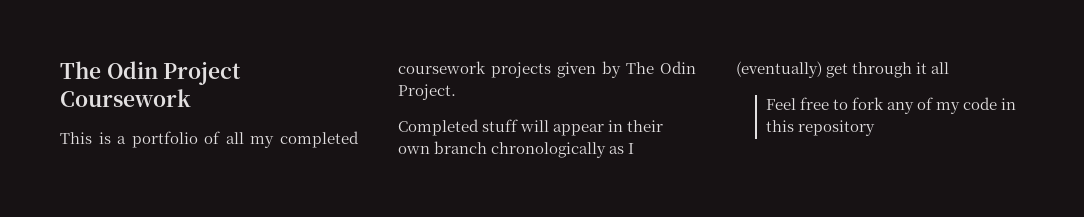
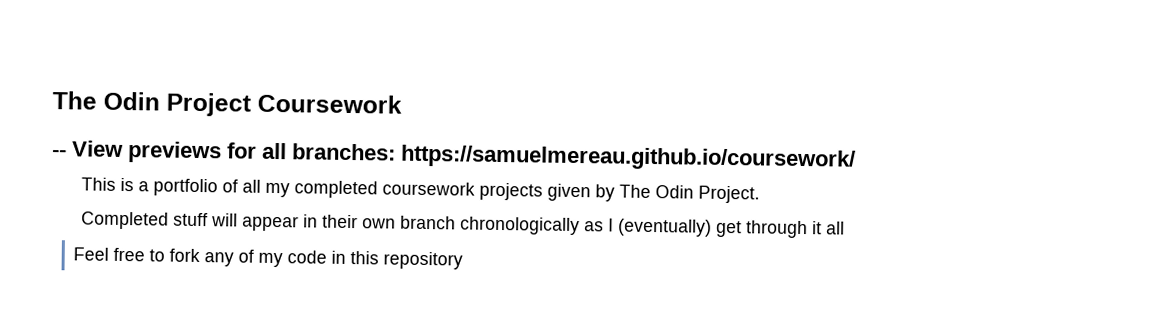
+ -- View previews for all branches: https://samuelmereau.github.io/coursework/

